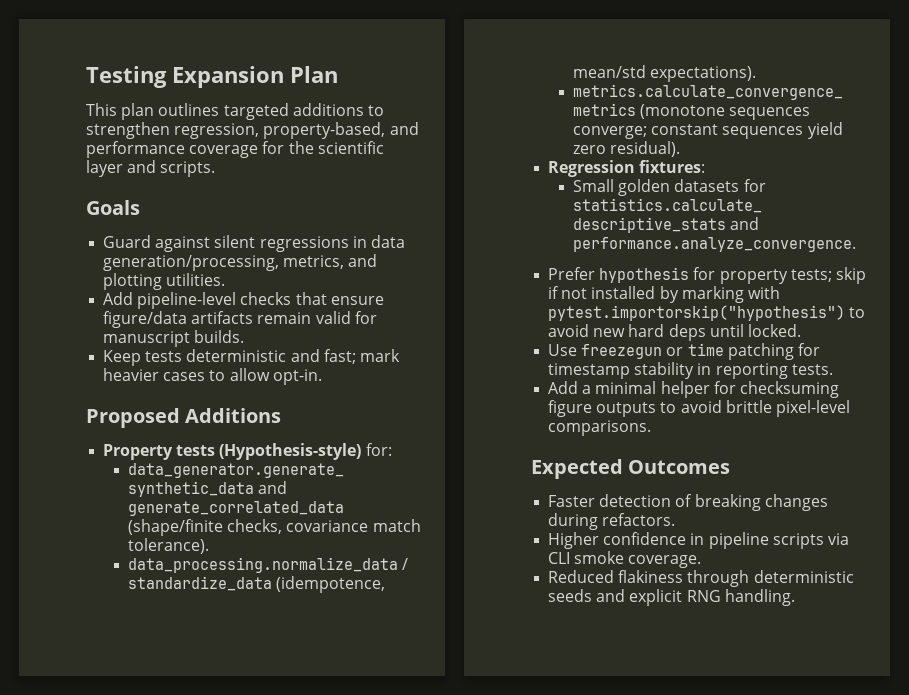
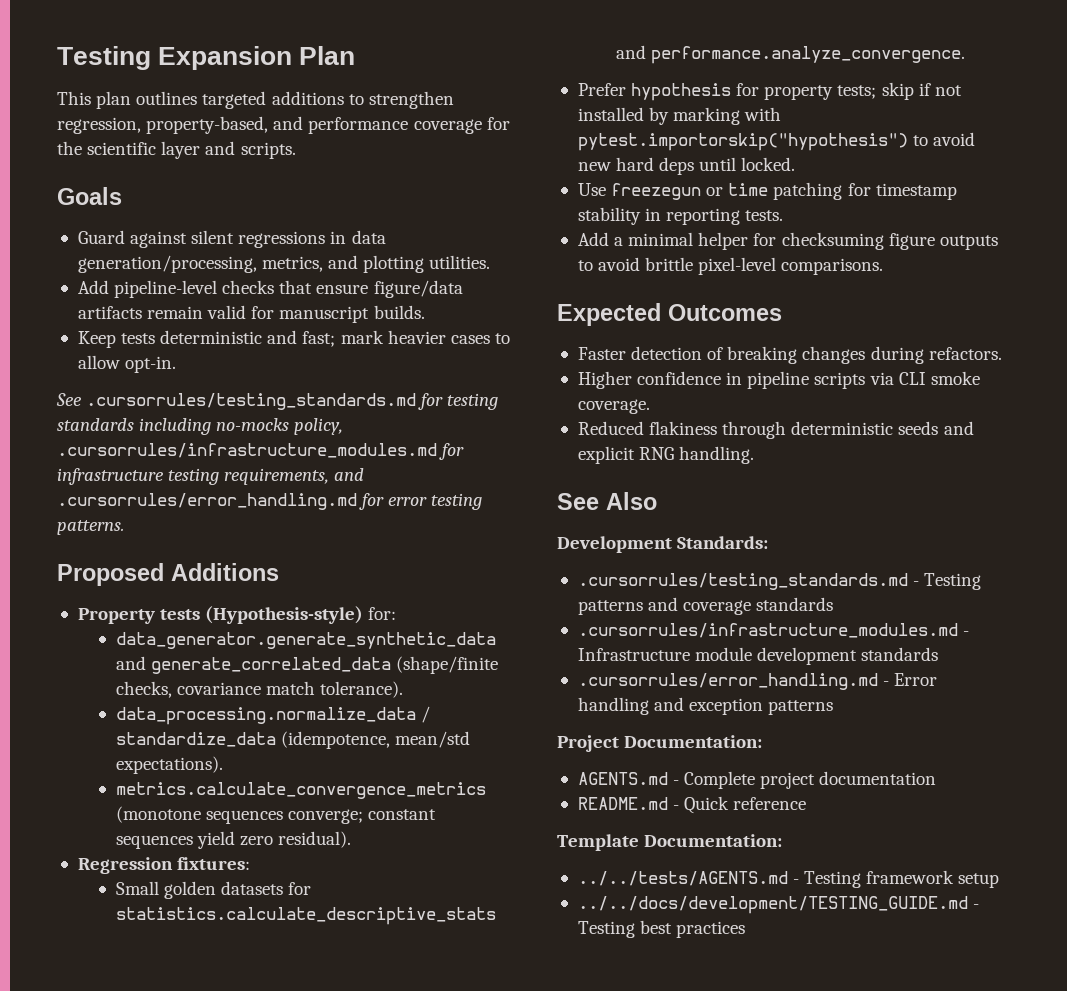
+ See .cursorrules/testing_standards.md for testing standards including no-mocks policy, .cursorrules/infrastructure_modules.md for infrastructure testing requirements, and .cursorrules/error_handling.md for error testing patterns.
+ See Also
+ Development Standards:
+ .cursorrules/testing_standards.md - Testing patterns and coverage standards
+ .cursorrules/infrastructure_modules.md - Infrastructure module development standards
+ .cursorrules/error_handling.md - Error handling and exception patterns
+ Project Documentation:
+ AGENTS.md - Complete project documentation
+ README.md - Quick reference
+ Template Documentation:
+ ../../tests/AGENTS.md - Testing framework setup
+ ../../docs/development/TESTING_GUIDE.md - Testing best practices

